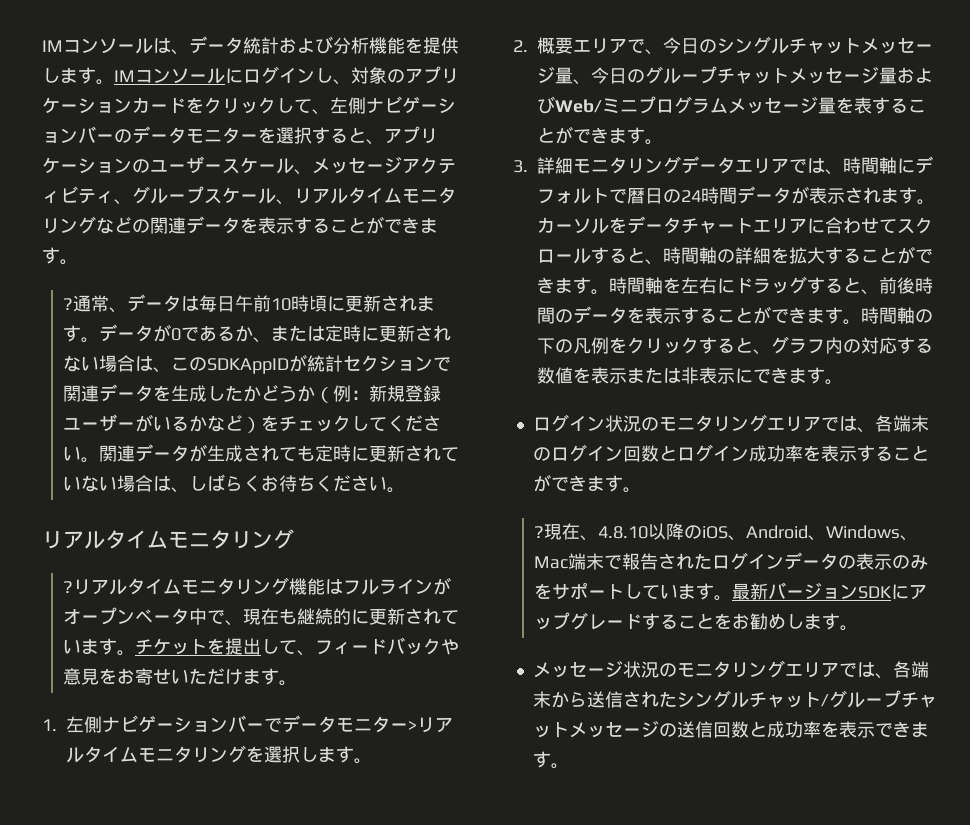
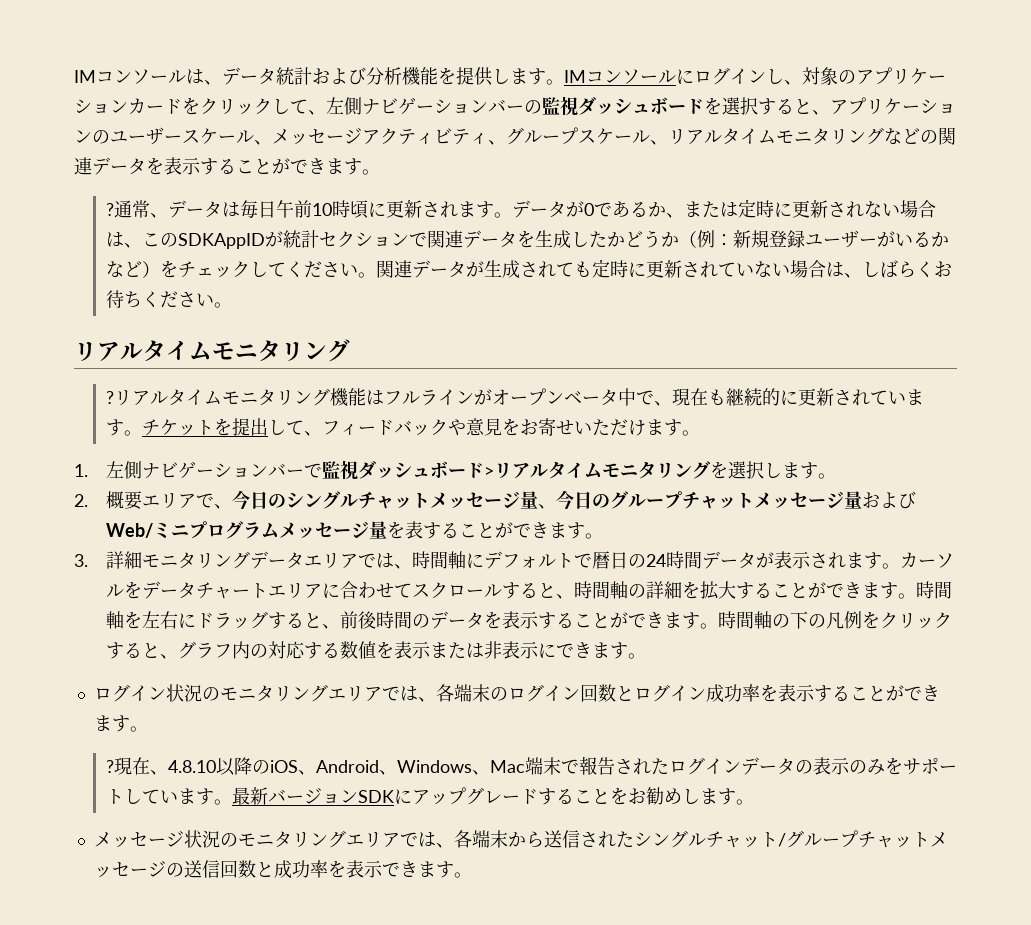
- IMコンソールにログインし、対象のアプリケーションカードをクリックして、左側ナビゲーションバーのデータモニターを選択すると、アプリケーションのユーザースケール、メッセージアクティビティ、グループスケール、リアルタイムモニタリングなどの関連データを表示することができます。
+ IMコンソールにログインし、対象のアプリケーションカードをクリックして、左側ナビゲーションバーの監視ダッシュボードを選択すると、アプリケーションのユーザースケール、メッセージアクティビティ、グループスケール、リアルタイムモニタリングなどの関連データを表示することができます。
- 1.左側ナビゲーションバーでデータモニター>リアルタイムモニタリングを選択します。
+ 1.左側ナビゲーションバーで監視ダッシュボード>リアルタイムモニタリングを選択します。

